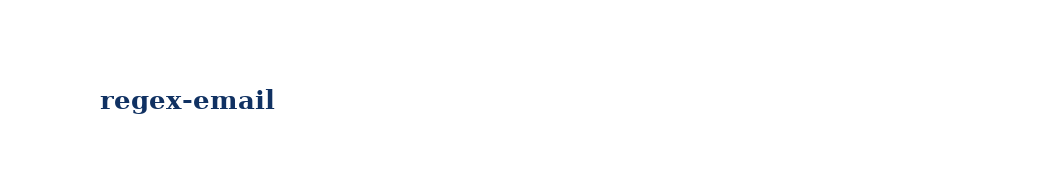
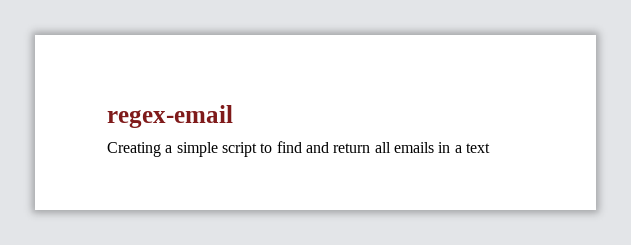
+ Creating a simple script to find and return all emails in a text

